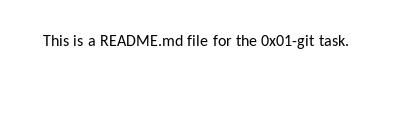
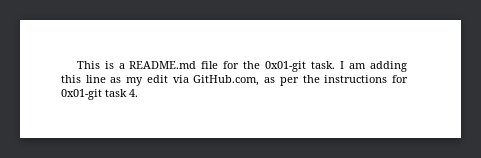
+ I am adding this line as my edit via GitHub.com, as per the instructions for 0x01-git task 4.

